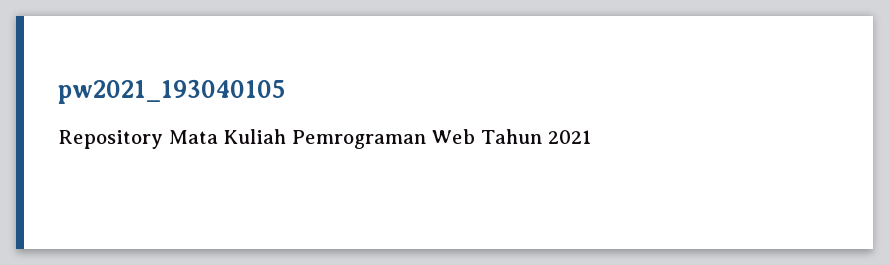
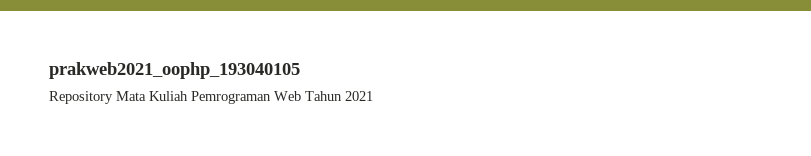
- pw2021_193040105
+ prakweb2021_oophp_193040105

